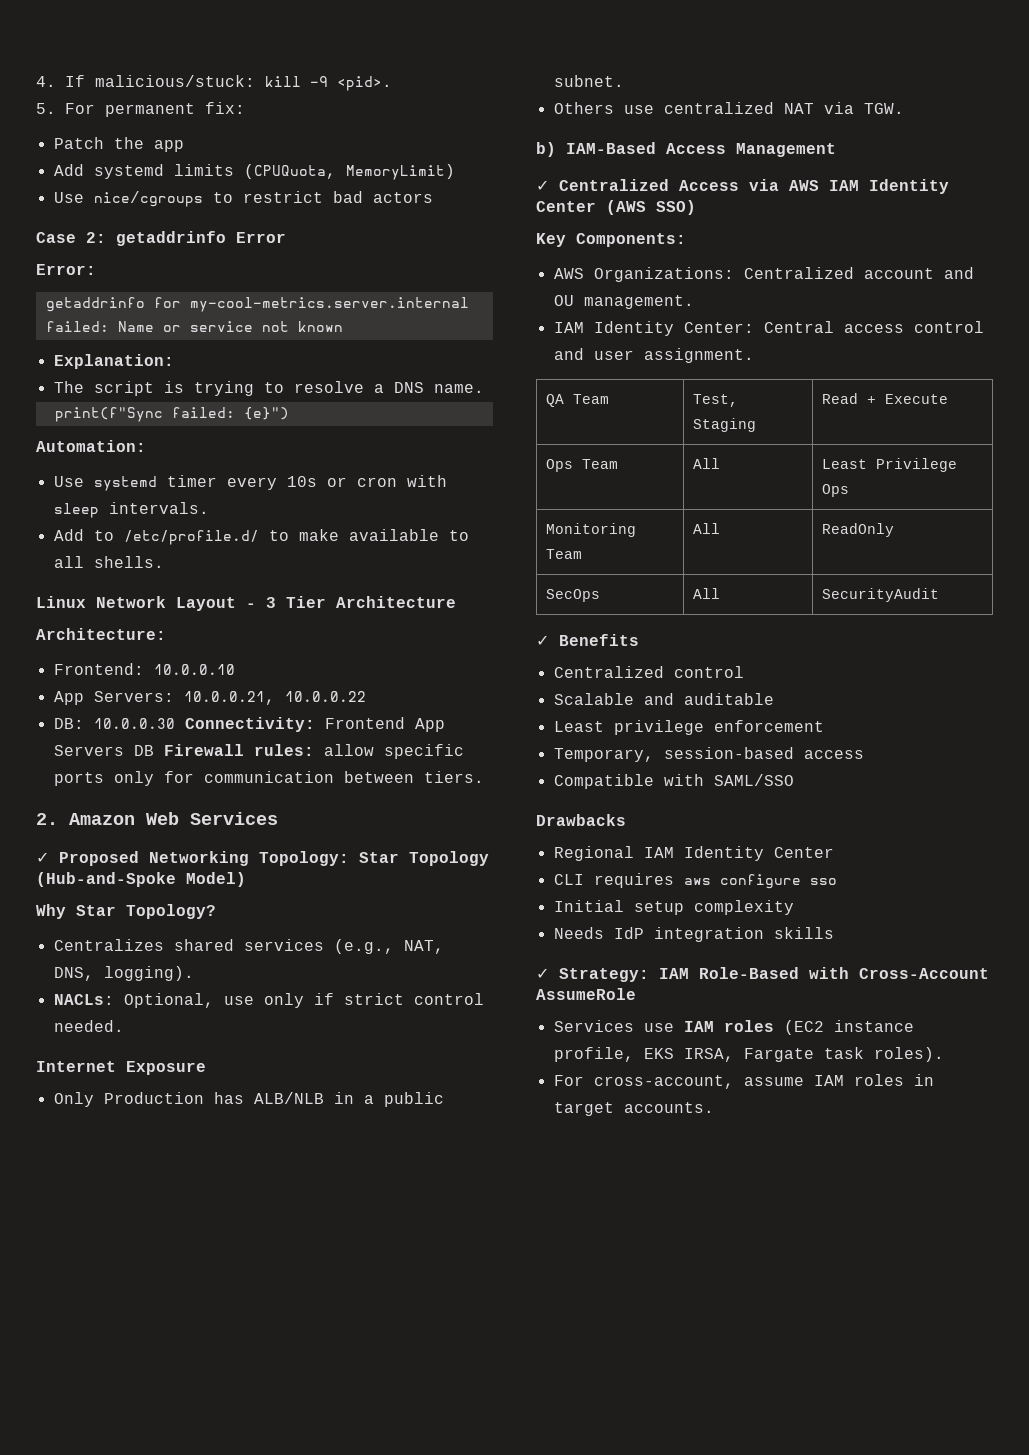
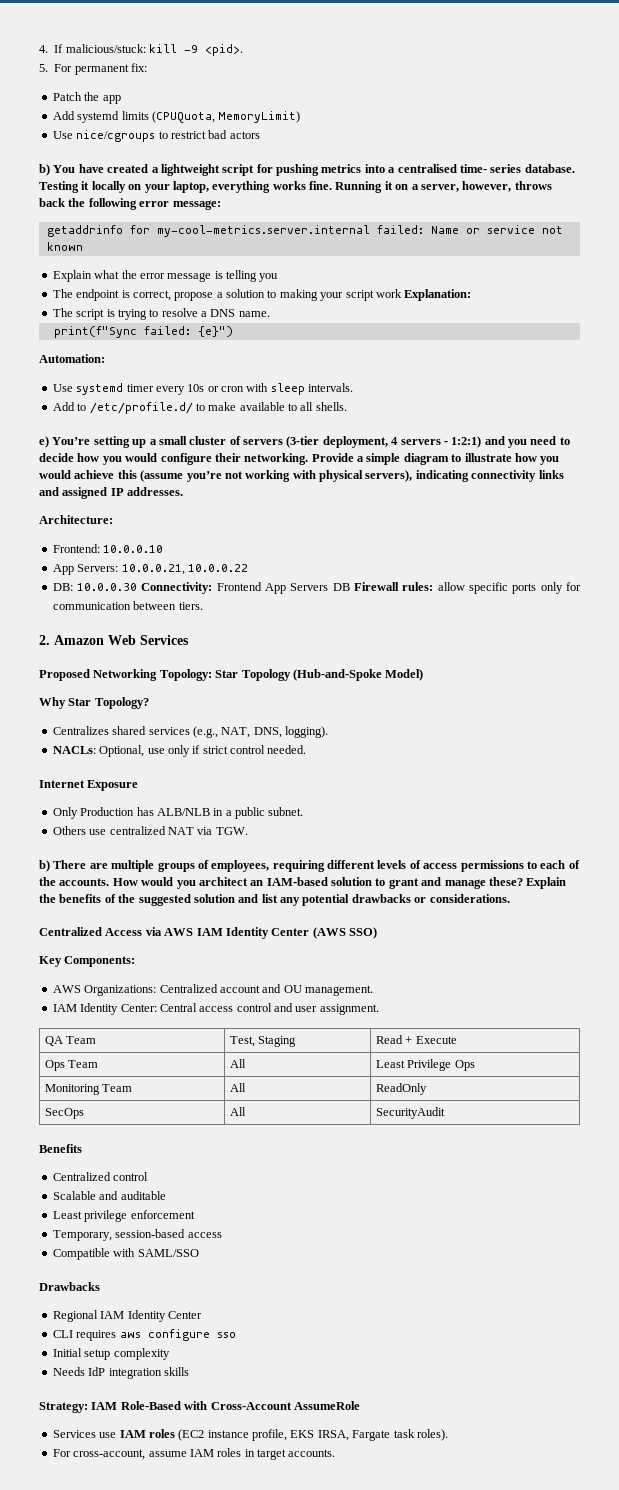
- Case 2: getaddrinfo Error
- Error:
+ b) You have created a lightweight script for pushing metrics into a centralised time- series database. Testing it locally on your laptop, everything works fine. Running it on a server, however, throws back the following error message:
- Explanation:
+ Explain what the error message is telling you
+ The endpoint is correct, propose a solution to making your script work Explanation:
- Linux Network Layout - 3 Tier Architecture
+ e) You’re setting up a small cluster of servers (3-tier deployment, 4 servers - 1:2:1) and you need to decide how you would configure their networking. Provide a simple diagram to illustrate how you would achieve this (assume you’re not working with physical servers), indicating connectivity links and assigned IP addresses.
- ✓ Proposed Networking Topology: Star Topology (Hub-and-Spoke Model)
+ Proposed Networking Topology: Star Topology (Hub-and-Spoke Model)
- b) IAM-Based Access Management
- ✓ Centralized Access via AWS IAM Identity Center (AWS SSO)
+ b) There are multiple groups of employees, requiring different levels of access permissions to each of the accounts. How would you architect an IAM-based solution to grant and manage these? Explain the benefits of the suggested solution and list any potential drawbacks or considerations.
+ Centralized Access via AWS IAM Identity Center (AWS SSO)
- ✓ Benefits
+ Benefits
- ✓ Strategy: IAM Role-Based with Cross-Account AssumeRole
+ Strategy: IAM Role-Based with Cross-Account AssumeRole

